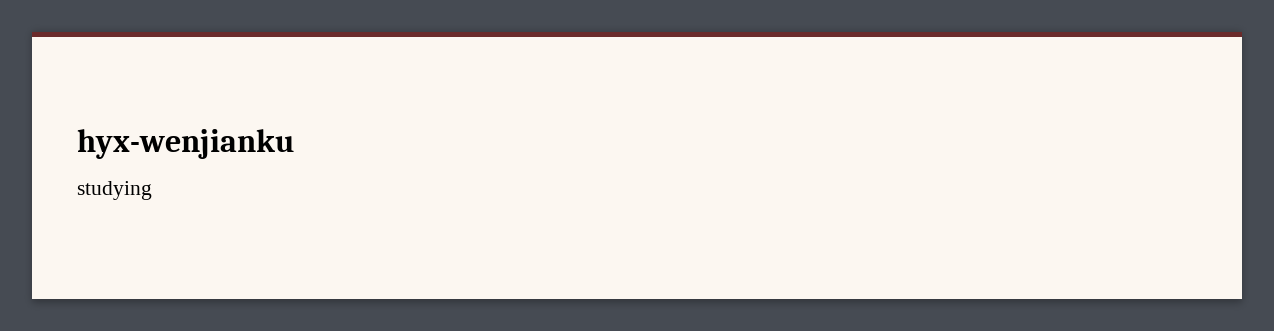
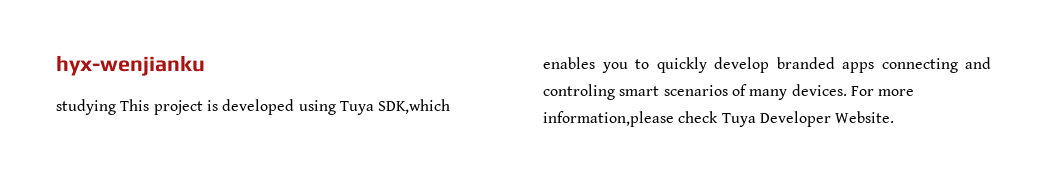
- studying
+ studying This project is developed using Tuya SDK,which enables you to quickly develop branded apps connecting and controling smart scenarios of many devices. For more information,please check Tuya Developer Website.

